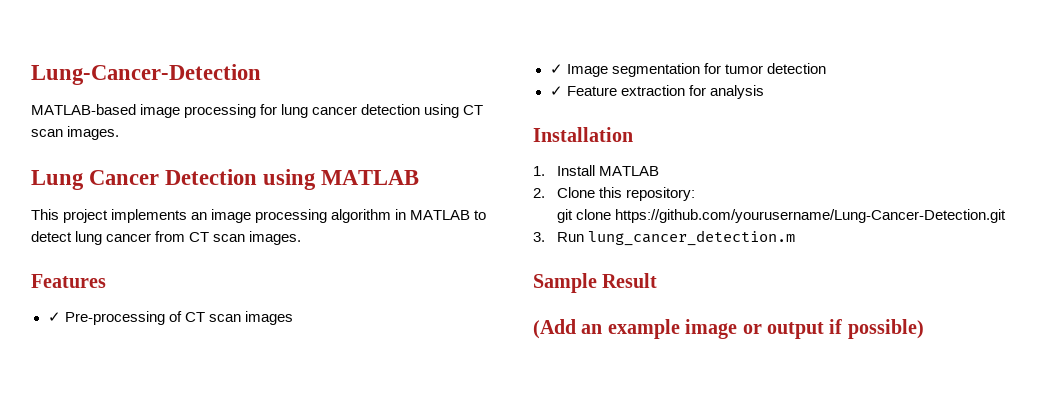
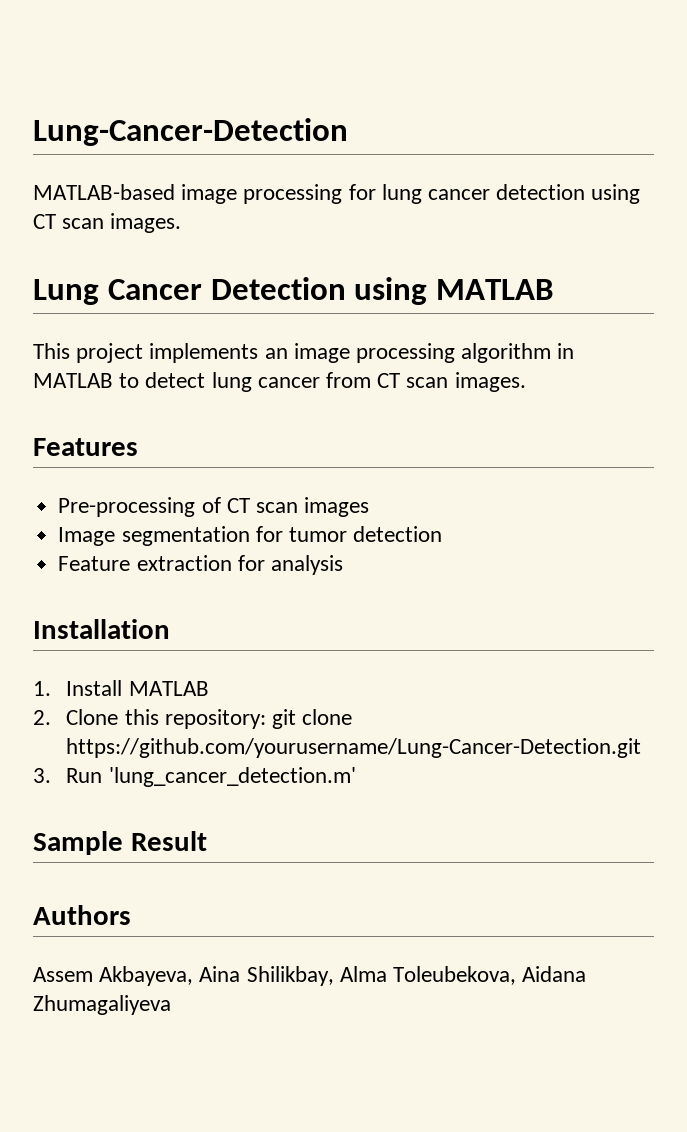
- ✓ Pre-processing of CT scan images
+ Pre-processing of CT scan images
- ✓ Image segmentation for tumor detection
+ Image segmentation for tumor detection
- ✓ Feature extraction for analysis
+ Feature extraction for analysis
- 2. Clone this repository:
- git clone https://github.com/yourusername/Lung-Cancer-Detection.git
+ 2. Clone this repository: git clone https://github.com/yourusername/Lung-Cancer-Detection.git
- 3. Run lung_cancer_detection.m
+ 3. Run 'lung_cancer_detection.m'
- (Add an example image or output if possible)
+ Authors
+ Assem Akbayeva, Aina Shilikbay, Alma Toleubekova, Aidana Zhumagaliyeva

